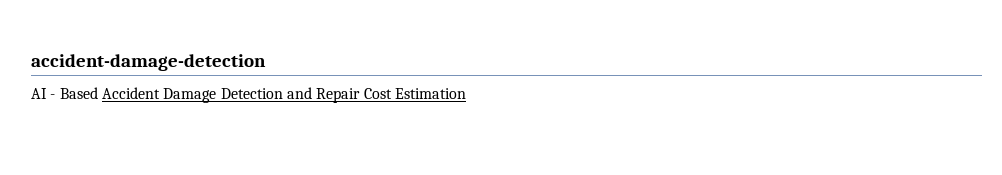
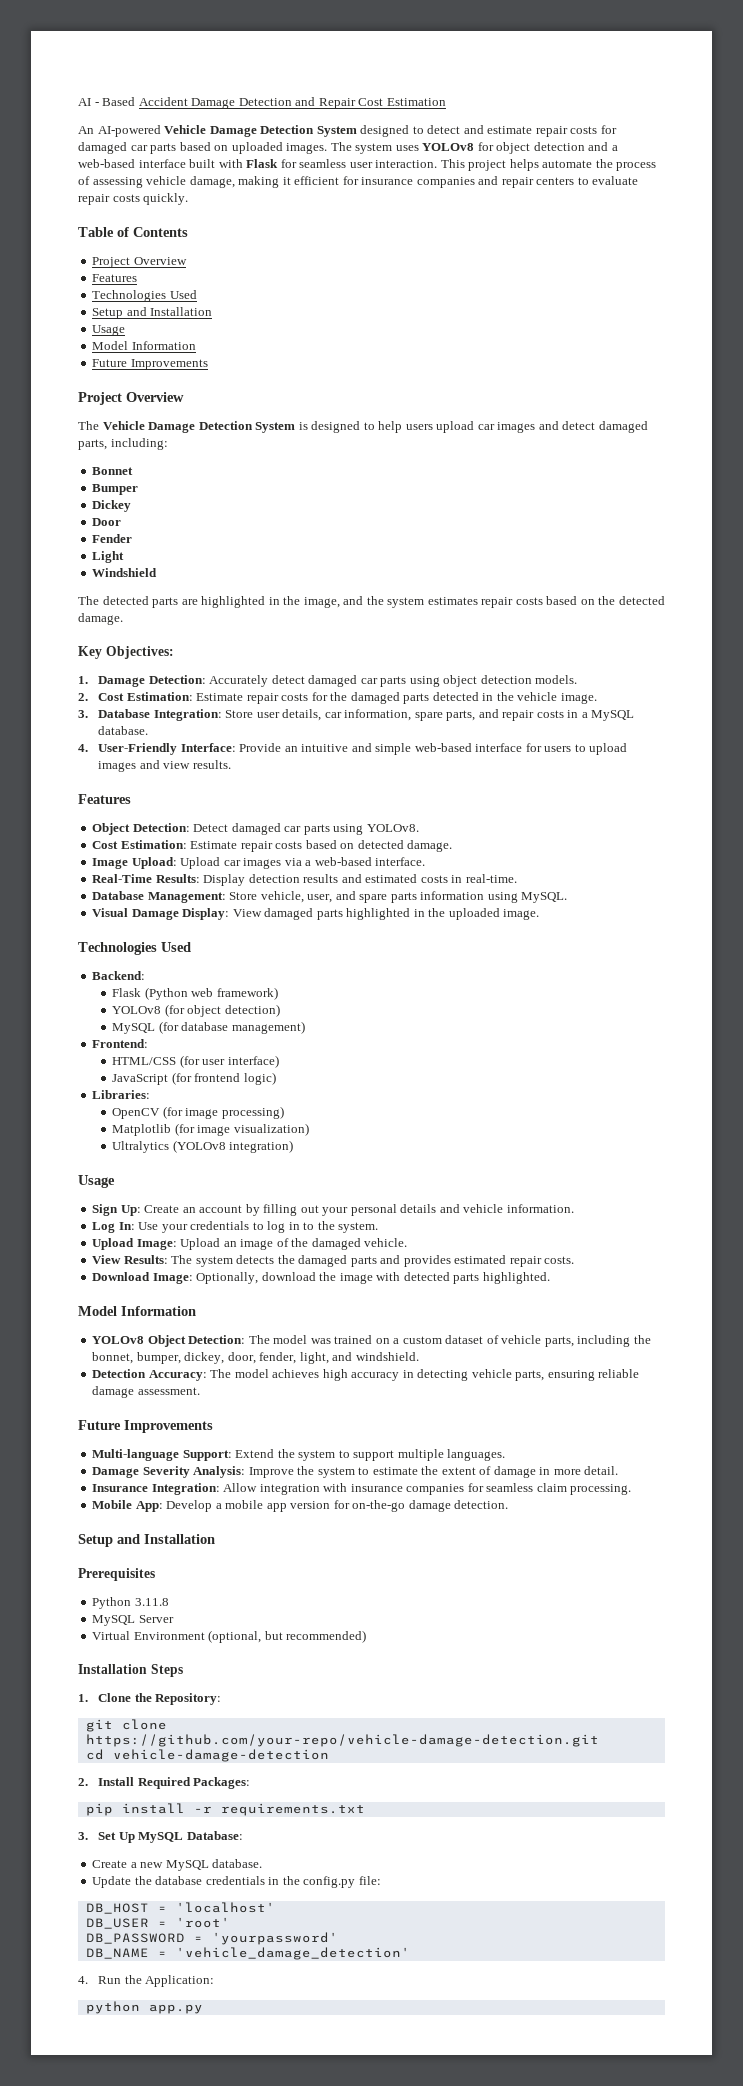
- accident-damage-detection
+ An AI-powered Vehicle Damage Detection System designed to detect and estimate repair costs for damaged car parts based on uploaded images. The system uses YOLOv8 for object detection and a web-based interface built with Flask for seamless user interaction. This project helps automate the process of assessing vehicle damage, making it efficient for insurance companies and repair centers to evaluate repair costs quickly.
+ Table of Contents
+ Project Overview
+ Features
+ Technologies Used
+ Setup and Installation
+ Usage
+ Model Information
+ Future Improvements
+ Project Overview
+ The Vehicle Damage Detection System is designed to help users upload car images and detect damaged parts, including:
+ Bonnet
+ Bumper
+ Dickey
+ Door
+ Fender
+ Light
+ Windshield
+ The detected parts are highlighted in the image, and the system estimates repair costs based on the detected damage.
+ Key Objectives:
+ 1. Damage Detection: Accurately detect damaged car parts using object detection models.
+ 2. Cost Estimation: Estimate repair costs for the damaged parts detected in the vehicle image.
+ 3. Database Integration: Store user details, car information, spare parts, and repair costs in a MySQL database.
+ 4. User-Friendly Interface: Provide an intuitive and simple web-based interface for users to upload images and view results.
+ Features
+ Object Detection: Detect damaged car parts using YOLOv8.
+ Cost Estimation: Estimate repair costs based on detected damage.
+ Image Upload: Upload car images via a web-based interface.
+ Real-Time Results: Display detection results and estimated costs in real-time.
+ Database Management: Store vehicle, user, and spare parts information using MySQL.
+ Visual Damage Display: View damaged parts highlighted in the uploaded image.
+ Technologies Used
+ Backend:
+ Flask (Python web framework)
+ YOLOv8 (for object detection)
+ MySQL (for database management)
+ Frontend:
+ HTML/CSS (for user interface)
+ JavaScript (for frontend logic)
+ Libraries:
+ OpenCV (for image processing)
+ Matplotlib (for image visualization)
+ Ultralytics (YOLOv8 integration)
+ Usage
+ Sign Up: Create an account by filling out your personal details and vehicle information.
+ Log In: Use your credentials to log in to the system.
+ Upload Image: Upload an image of the damaged vehicle.
+ View Results: The system detects the damaged parts and provides estimated repair costs.
+ Download Image: Optionally, download the image with detected parts highlighted.
+ Model Information
+ YOLOv8 Object Detection: The model was trained on a custom dataset of vehicle parts, including the bonnet, bumper, dickey, door, fender, light, and windshield.
+ Detection Accuracy: The model achieves high accuracy in detecting vehicle parts, ensuring reliable damage assessment.
+ Future Improvements
+ Multi-language Support: Extend the system to support multiple languages.
+ Damage Severity Analysis: Improve the system to estimate the extent of damage in more detail.
+ Insurance Integration: Allow integration with insurance companies for seamless claim processing.
+ Mobile App: Develop a mobile app version for on-the-go damage detection.
+ Setup and Installation
+ Prerequisites
+ Python 3.11.8
+ MySQL Server
+ Virtual Environment (optional, but recommended)
+ Installation Steps
+ 1. Clone the Repository:
+ git clone https://github.com/your-repo/vehicle-damage-detection.git
+ cd vehicle-damage-detection
+ 2. Install Required Packages:
+ pip install -r requirements.txt
+ 3. Set Up MySQL Database:
+ Create a new MySQL database.
+ Update the database credentials in the config.py file:
+ DB_HOST = 'localhost'
+ DB_USER = 'root'
+ DB_PASSWORD = 'yourpassword'
+ DB_NAME = 'vehicle_damage_detection'
+ 4. Run the Application:
+ python app.py

